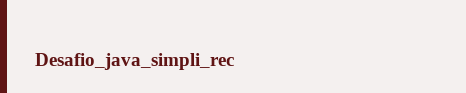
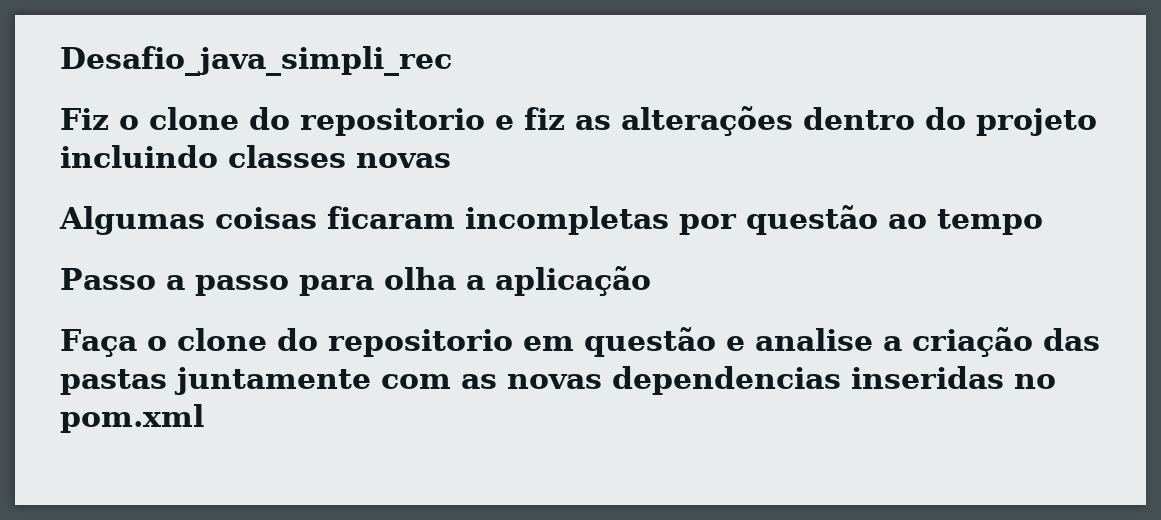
+ Fiz o clone do repositorio e fiz as alterações dentro do projeto incluindo classes novas
+ Algumas coisas ficaram incompletas por questão ao tempo
+ Passo a passo para olha a aplicação
+ Faça o clone do repositorio em questão e analise a criação das pastas juntamente com as novas dependencias inseridas no pom.xml

